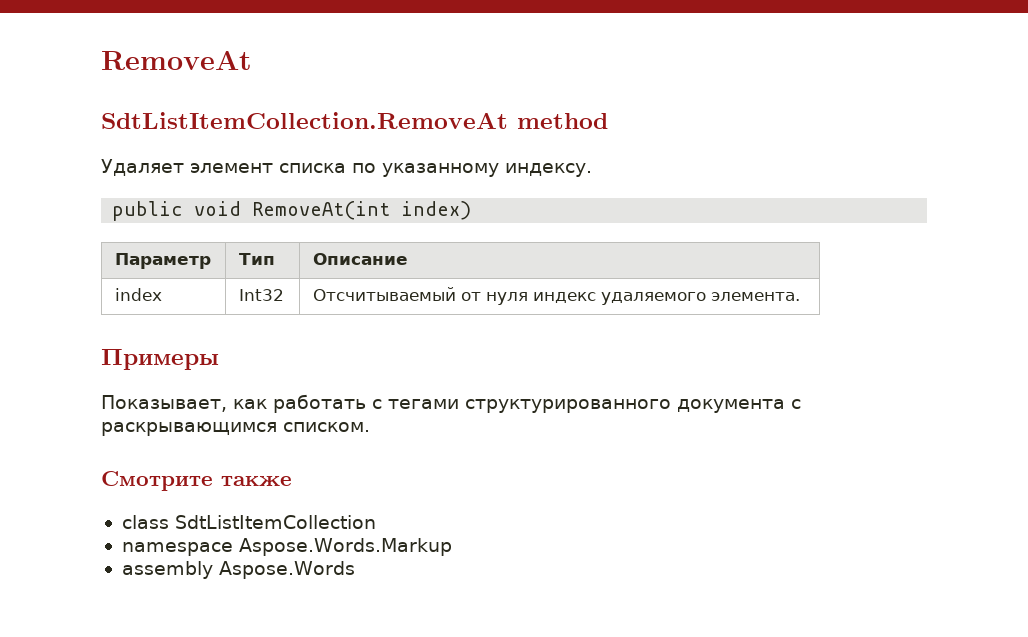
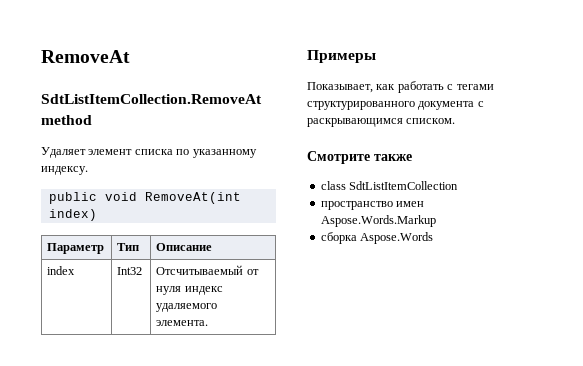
- namespace Aspose.Words.Markup
+ пространство имен Aspose.Words.Markup
- assembly Aspose.Words
+ сборка Aspose.Words

